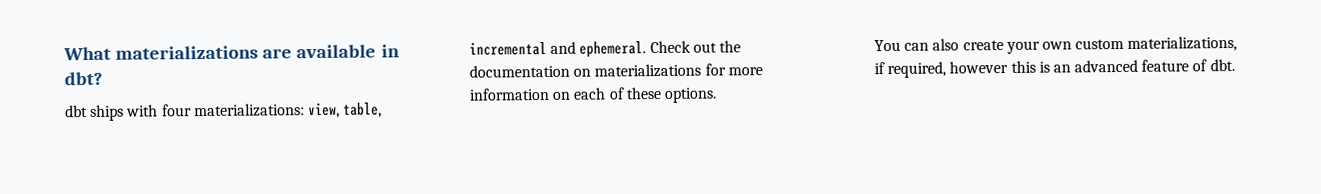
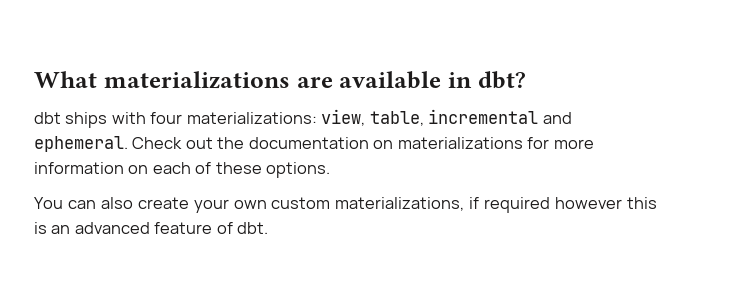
- You can also create your own custom materializations, if required, however this is an advanced feature of dbt.
+ You can also create your own custom materializations, if required however this is an advanced feature of dbt.

